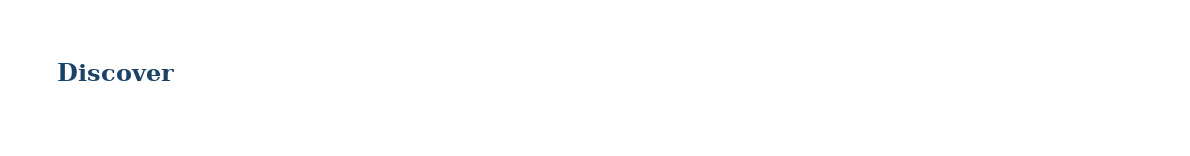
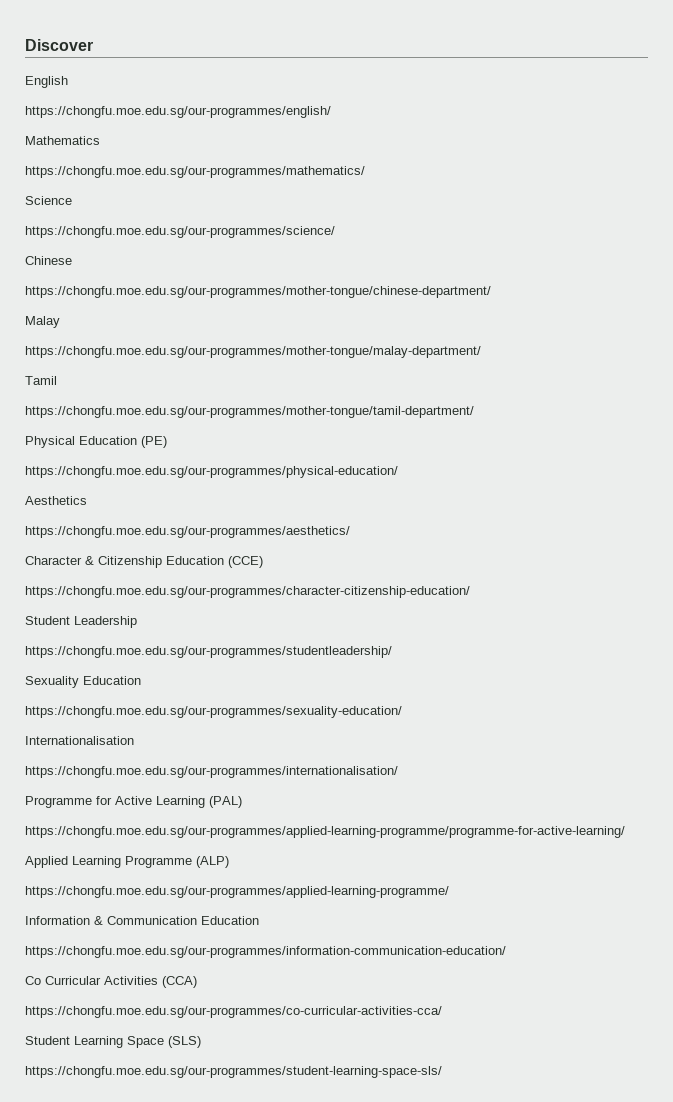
+ English
+ https://chongfu.moe.edu.sg/our-programmes/english/
+ Mathematics
+ https://chongfu.moe.edu.sg/our-programmes/mathematics/
+ Science
+ https://chongfu.moe.edu.sg/our-programmes/science/
+ Chinese
+ https://chongfu.moe.edu.sg/our-programmes/mother-tongue/chinese-department/
+ Malay
+ https://chongfu.moe.edu.sg/our-programmes/mother-tongue/malay-department/
+ Tamil
+ https://chongfu.moe.edu.sg/our-programmes/mother-tongue/tamil-department/
+ Physical Education (PE)
+ https://chongfu.moe.edu.sg/our-programmes/physical-education/
+ Aesthetics
+ https://chongfu.moe.edu.sg/our-programmes/aesthetics/
+ Character & Citizenship Education (CCE)
+ https://chongfu.moe.edu.sg/our-programmes/character-citizenship-education/
+ Student Leadership
+ https://chongfu.moe.edu.sg/our-programmes/studentleadership/
+ Sexuality Education
+ https://chongfu.moe.edu.sg/our-programmes/sexuality-education/
+ Internationalisation
+ https://chongfu.moe.edu.sg/our-programmes/internationalisation/
+ Programme for Active Learning (PAL)
+ https://chongfu.moe.edu.sg/our-programmes/applied-learning-programme/programme-for-active-learning/
+ Applied Learning Programme (ALP)
+ https://chongfu.moe.edu.sg/our-programmes/applied-learning-programme/
+ Information & Communication Education
+ https://chongfu.moe.edu.sg/our-programmes/information-communication-education/
+ Co Curricular Activities (CCA)
+ https://chongfu.moe.edu.sg/our-programmes/co-curricular-activities-cca/
+ Student Learning Space (SLS)
+ https://chongfu.moe.edu.sg/our-programmes/student-learning-space-sls/

